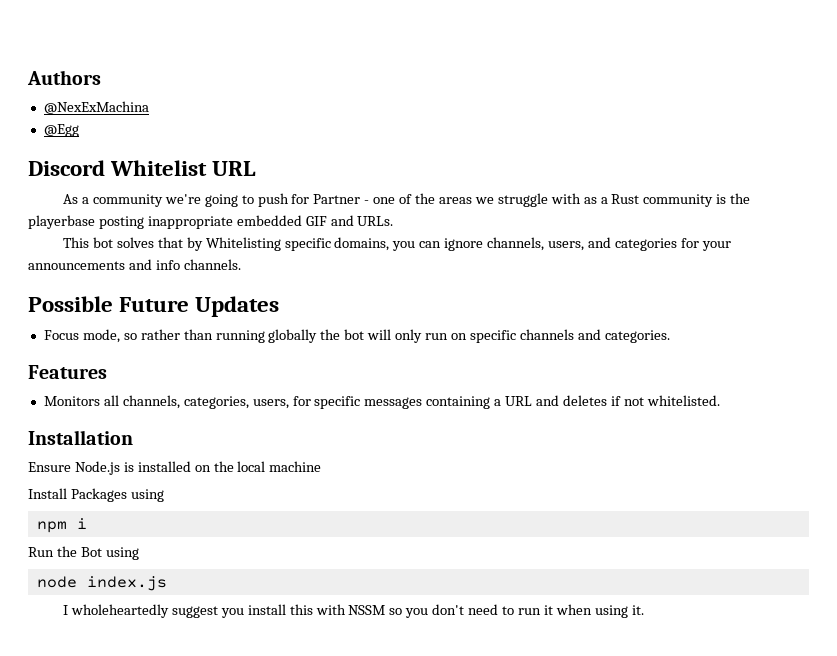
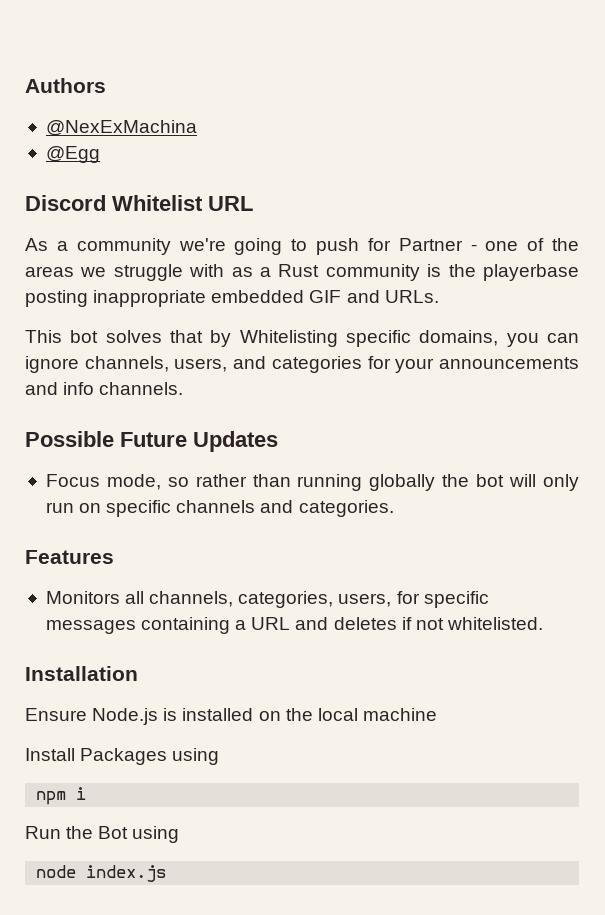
- I wholeheartedly suggest you install this with NSSM so you don't need to run it when using it.

